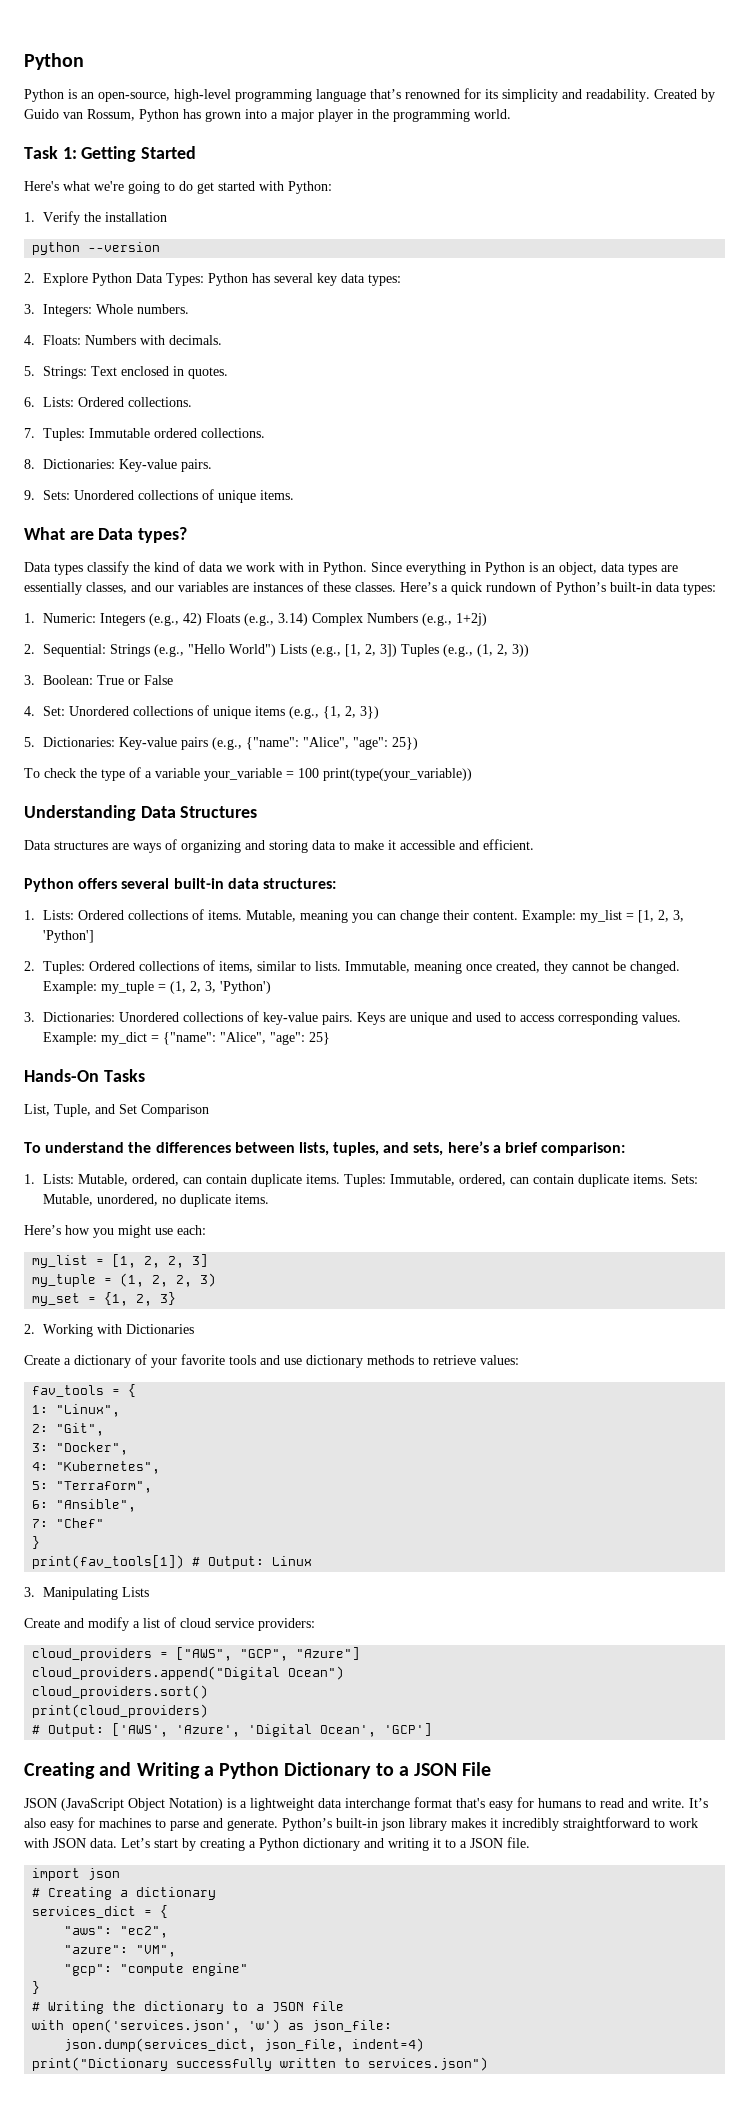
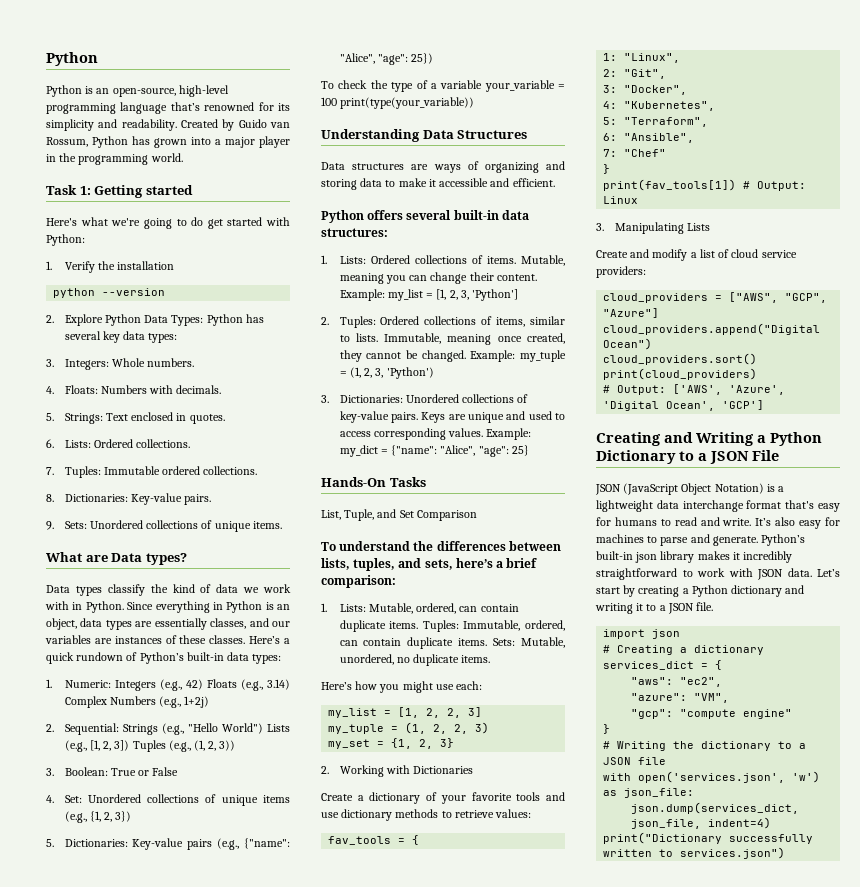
- Task 1: Getting Started
+ Task 1: Getting started

